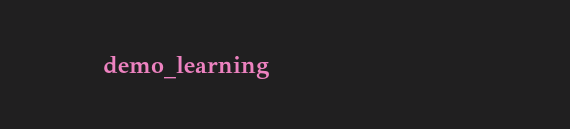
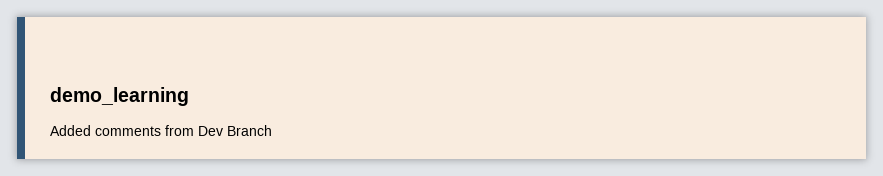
+ Added comments from Dev Branch

